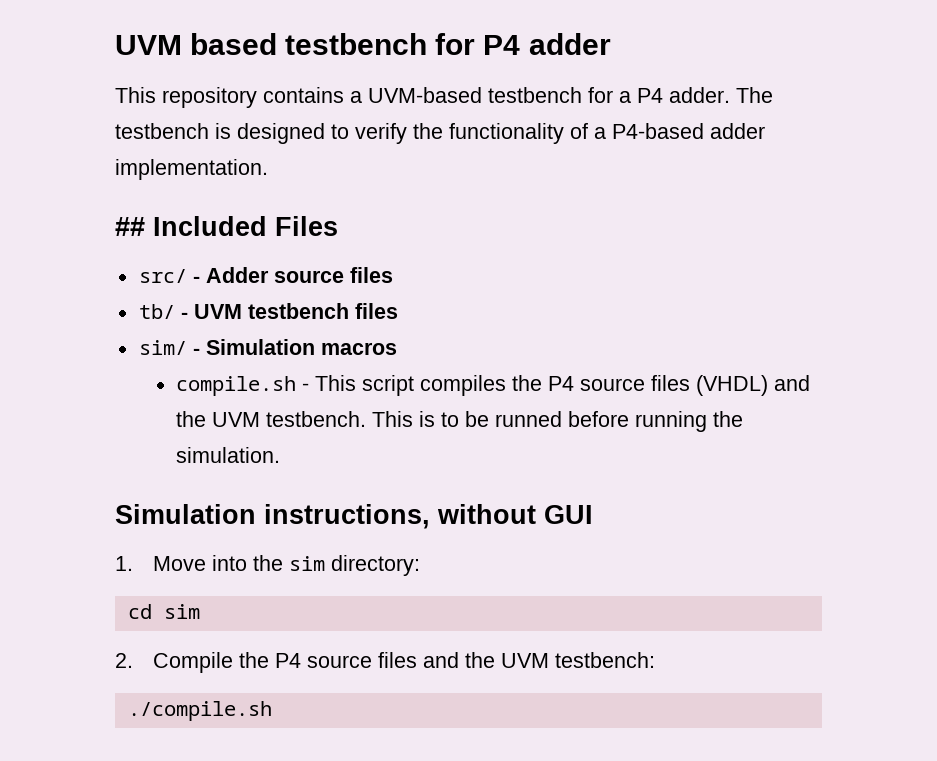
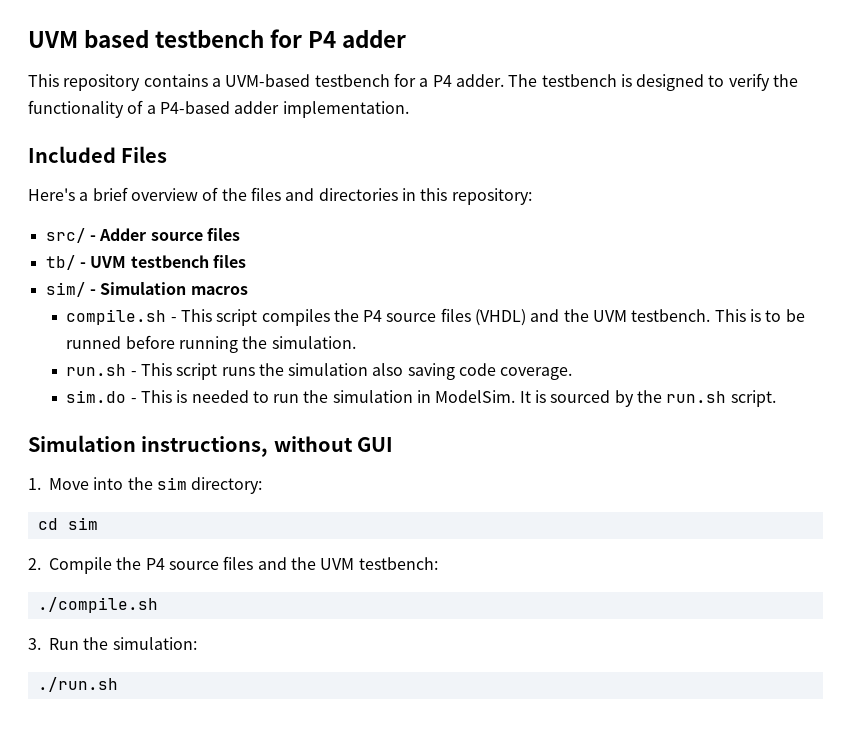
- ## Included Files
+ Included Files
+ Here's a brief overview of the files and directories in this repository:
+ run.sh - This script runs the simulation also saving code coverage.
+ sim.do - This is needed to run the simulation in ModelSim. It is sourced by the run.sh script.
+ 3. Run the simulation:
+ ./run.sh

